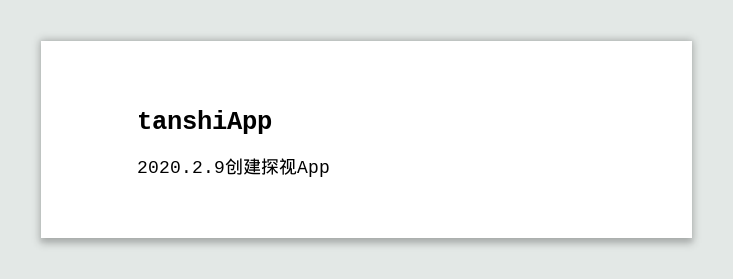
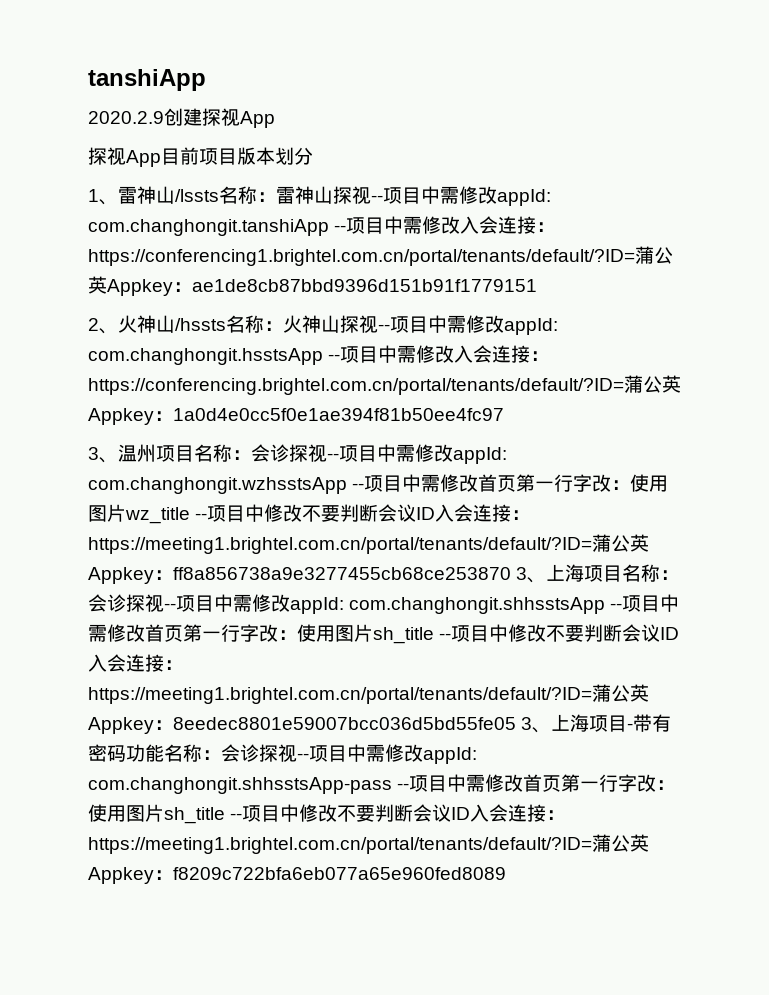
+ 探视App目前项目版本划分
+ 1、雷神山/lssts名称：雷神山探视--项目中需修改appId: com.changhongit.tanshiApp --项目中需修改入会连接：https://conferencing1.brightel.com.cn/portal/tenants/default/?ID=蒲公英Appkey：ae1de8cb87bbd9396d151b91f1779151
+ 2、火神山/hssts名称：火神山探视--项目中需修改appId: com.changhongit.hsstsApp --项目中需修改入会连接：https://conferencing.brightel.com.cn/portal/tenants/default/?ID=蒲公英Appkey：1a0d4e0cc5f0e1ae394f81b50ee4fc97
+ 3、温州项目名称：会诊探视--项目中需修改appId: com.changhongit.wzhsstsApp --项目中需修改首页第一行字改：使用图片wz_title --项目中修改不要判断会议ID入会连接：https://meeting1.brightel.com.cn/portal/tenants/default/?ID=蒲公英Appkey：ff8a856738a9e3277455cb68ce253870 3、上海项目名称：会诊探视--项目中需修改appId: com.changhongit.shhsstsApp --项目中需修改首页第一行字改：使用图片sh_title --项目中修改不要判断会议ID入会连接：https://meeting1.brightel.com.cn/portal/tenants/default/?ID=蒲公英Appkey：8eedec8801e59007bcc036d5bd55fe05 3、上海项目-带有密码功能名称：会诊探视--项目中需修改appId: com.changhongit.shhsstsApp-pass --项目中需修改首页第一行字改：使用图片sh_title --项目中修改不要判断会议ID入会连接：https://meeting1.brightel.com.cn/portal/tenants/default/?ID=蒲公英Appkey：f8209c722bfa6eb077a65e960fed8089

